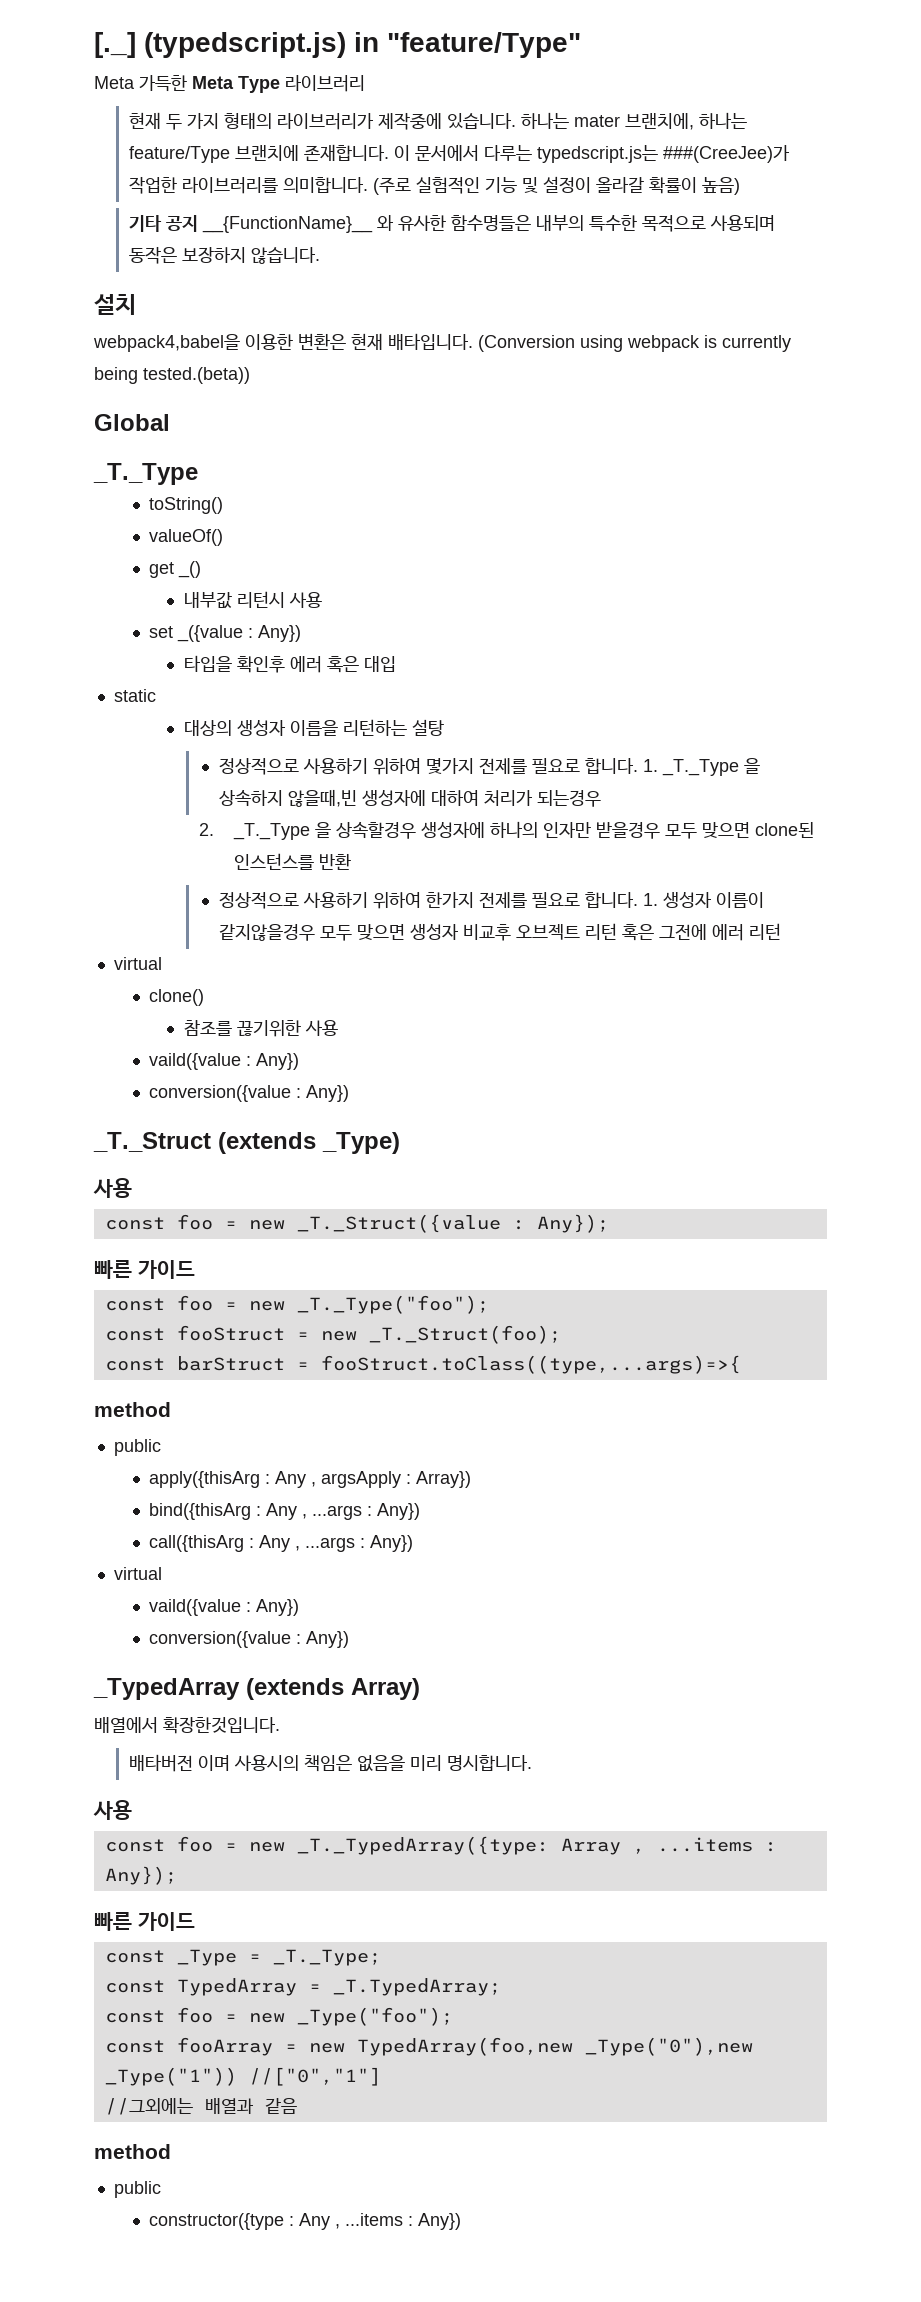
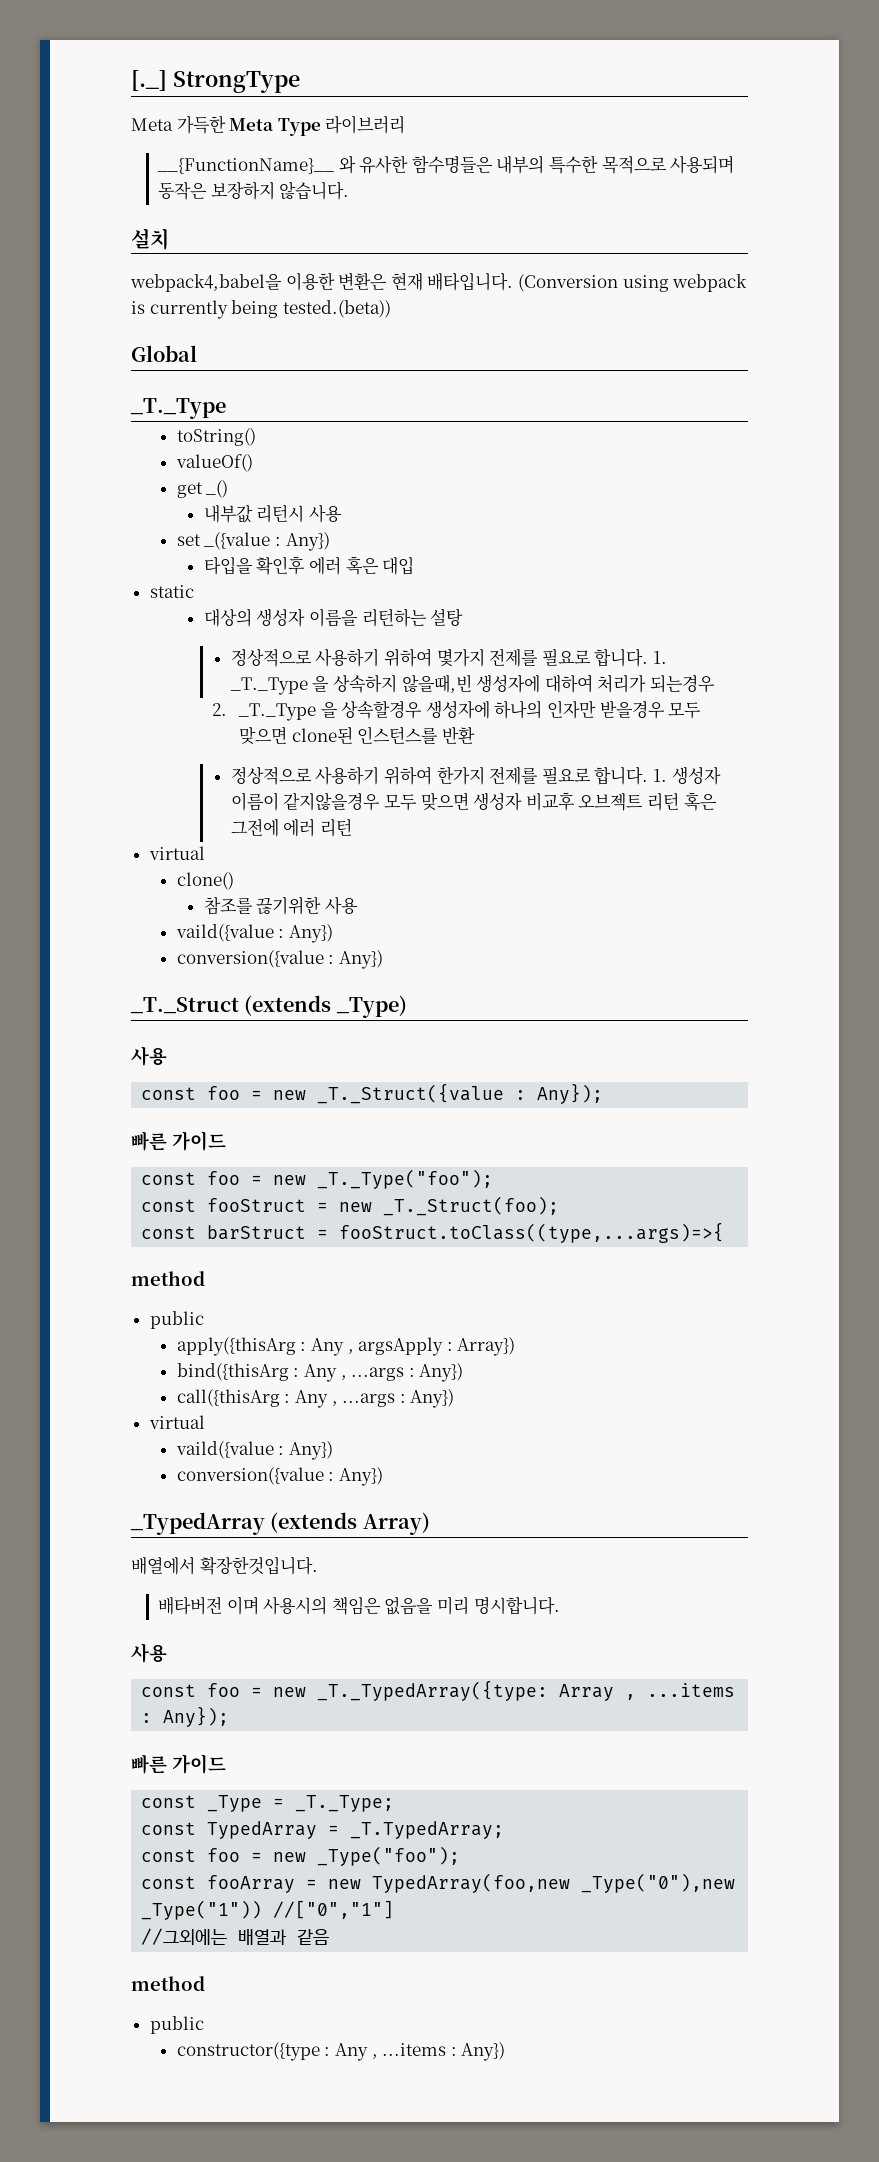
- [._] (typedscript.js) in "feature/Type"
+ [._] StrongType
- 현재 두 가지 형태의 라이브러리가 제작중에 있습니다. 하나는 mater 브랜치에, 하나는 feature/Type 브랜치에 존재합니다. 이 문서에서 다루는 typedscript.js는 ###(CreeJee)가 작업한 라이브러리를 의미합니다. (주로 실험적인 기능 및 설정이 올라갈 확률이 높음)
- 기타 공지 __{FunctionName}__ 와 유사한 함수명들은 내부의 특수한 목적으로 사용되며 동작은 보장하지 않습니다.
+ __{FunctionName}__ 와 유사한 함수명들은 내부의 특수한 목적으로 사용되며 동작은 보장하지 않습니다.

